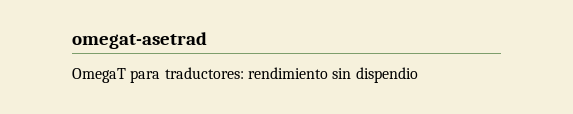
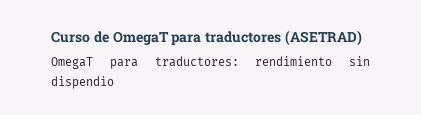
- omegat-asetrad
+ Curso de OmegaT para traductores (ASETRAD)

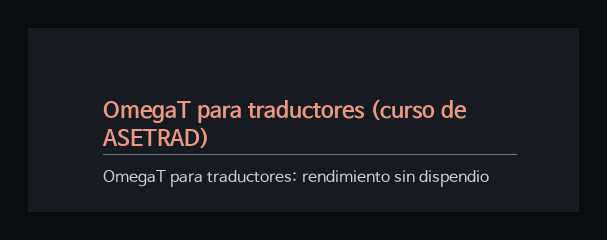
- Curso de OmegaT para traductores (ASETRAD)
+ OmegaT para traductores (curso de ASETRAD)

